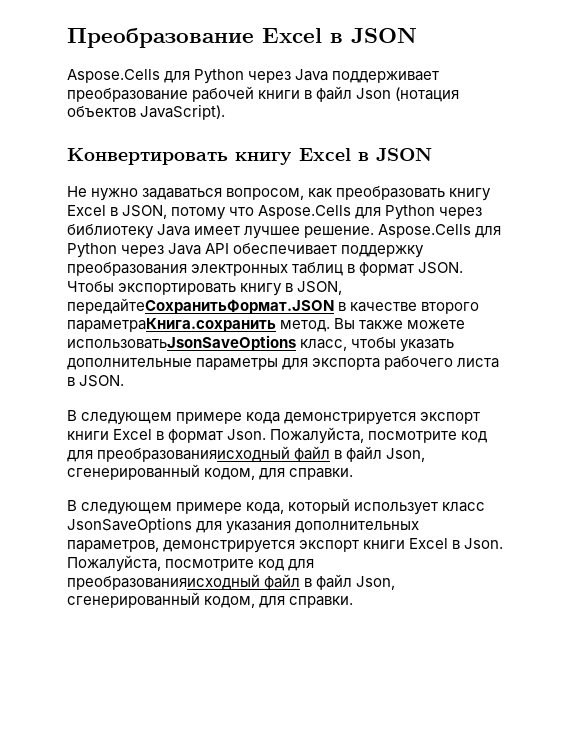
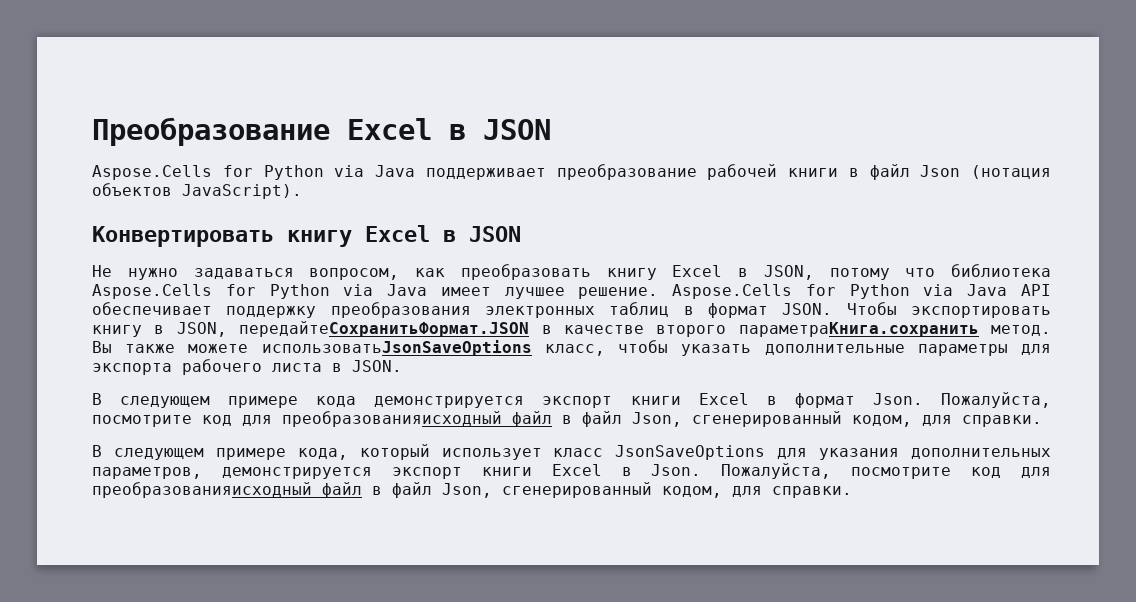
- Aspose.Cells для Python через Java поддерживает преобразование рабочей книги в файл Json (нотация объектов JavaScript).
+ Aspose.Cells for Python via Java поддерживает преобразование рабочей книги в файл Json (нотация объектов JavaScript).
- Не нужно задаваться вопросом, как преобразовать книгу Excel в JSON, потому что Aspose.Cells для Python через библиотеку Java имеет лучшее решение.
+ Не нужно задаваться вопросом, как преобразовать книгу Excel в JSON, потому что библиотека Aspose.Cells for Python via Java имеет лучшее решение.
- Aspose.Cells для Python через Java API обеспечивает поддержку преобразования электронных таблиц в формат JSON.
+ Aspose.Cells for Python via Java API обеспечивает поддержку преобразования электронных таблиц в формат JSON.

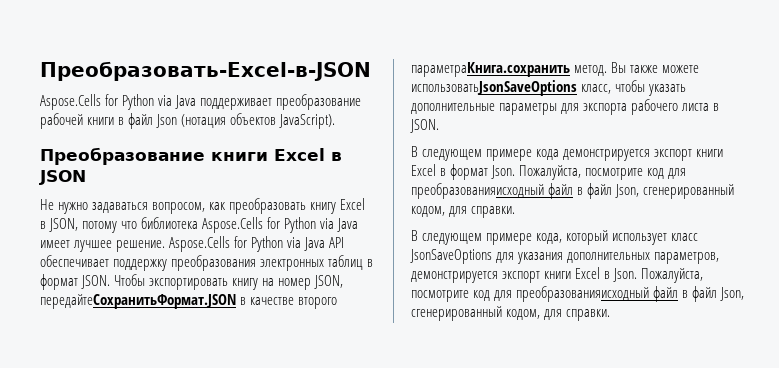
- Преобразование Excel в JSON
+ Преобразовать-Excel-в-JSON
- Конвертировать книгу Excel в JSON
+ Преобразование книги Excel в JSON
- Чтобы экспортировать книгу в JSON, передайтеСохранитьФормат.JSON в качестве второго параметраКнига.сохранить метод.
+ Чтобы экспортировать книгу на номер JSON, передайтеСохранитьФормат.JSON в качестве второго параметраКнига.сохранить метод.

